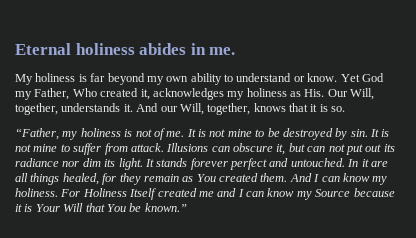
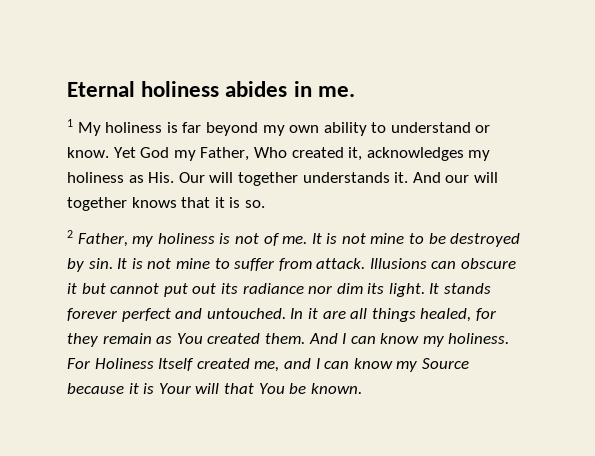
- My holiness is far beyond my own ability to understand or know.
+ 1 My holiness is far beyond my own ability to understand or know.
- Yet God my Father, Who created it, acknowledges my holiness as His. Our Will, together, understands it.
+ Yet God my Father, Who created it, acknowledges my holiness as His. Our will together understands it.
- And our Will, together, knows that it is so.
+ And our will together knows that it is so.
- “Father, my holiness is not of me.
+ 2 Father, my holiness is not of me.
- Illusions can obscure it, but can not put out its radiance nor dim its light.
+ Illusions can obscure it but cannot put out its radiance nor dim its light.
- For Holiness Itself created me and I can know my Source because it is Your Will that You be known.”
+ For Holiness Itself created me, and I can know my Source because it is Your will that You be known.

